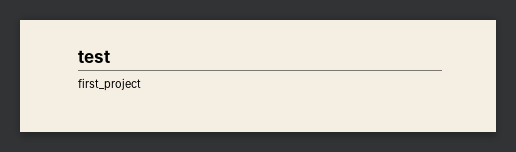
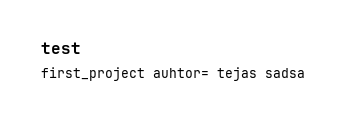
- first_project
+ first_project auhtor= tejas sadsa

